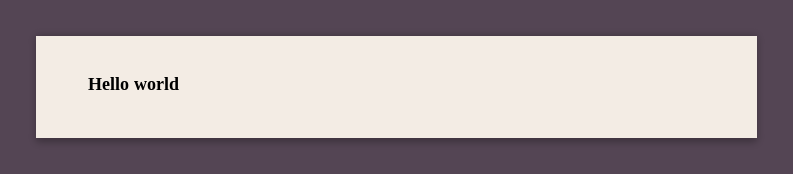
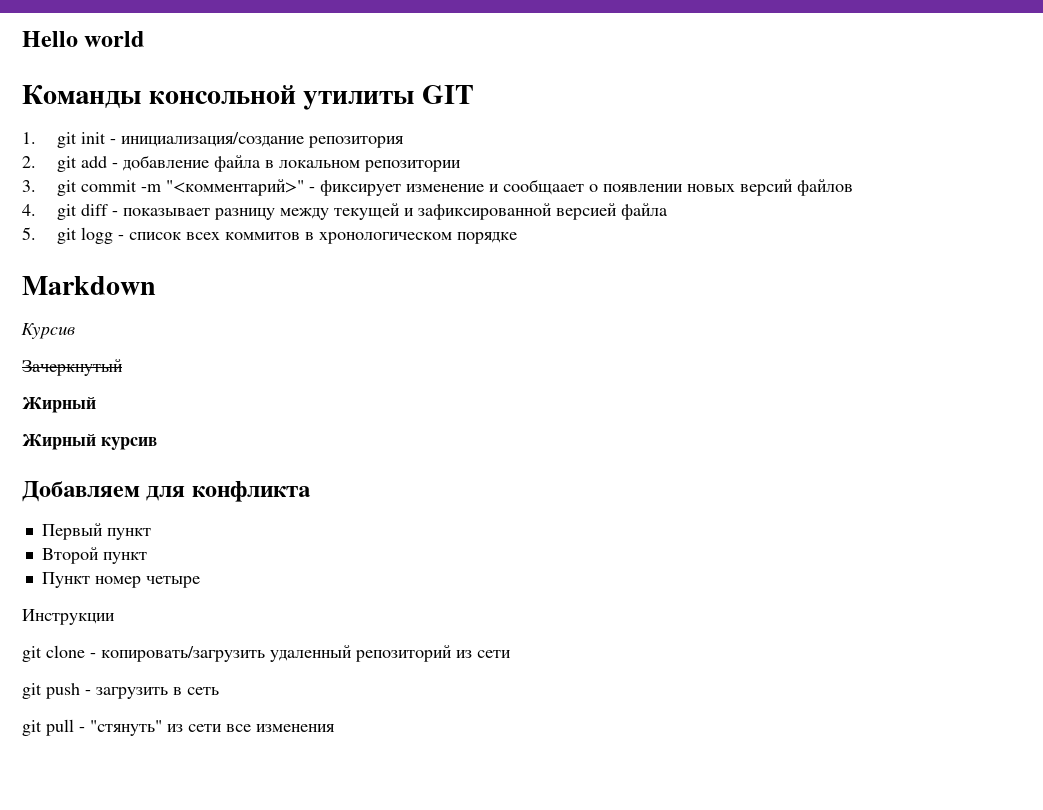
+ Команды консольной утилиты GIT
+ 1. git init - инициализация/создание репозитория
+ 2. git add - добавление файла в локальном репозитории
+ 3. git commit -m "<комментарий>" - фиксирует изменение и сообщаает о появлении новых версий файлов
+ 4. git diff - показывает разницу между текущей и зафиксированной версией файла
+ 5. git logg - список всех коммитов в хронологическом порядке
+ Markdown
+ Курсив
+ Зачеркнутый
+ Жирный
+ Жирный курсив
+ Добавляем для конфликта
+ Первый пункт
+ Второй пункт
+ Пункт номер четыре
+ Инструкции
+ git clone - копировать/загрузить удаленный репозиторий из сети
+ git push - загрузить в сеть
+ git pull - "стянуть" из сети все изменения

